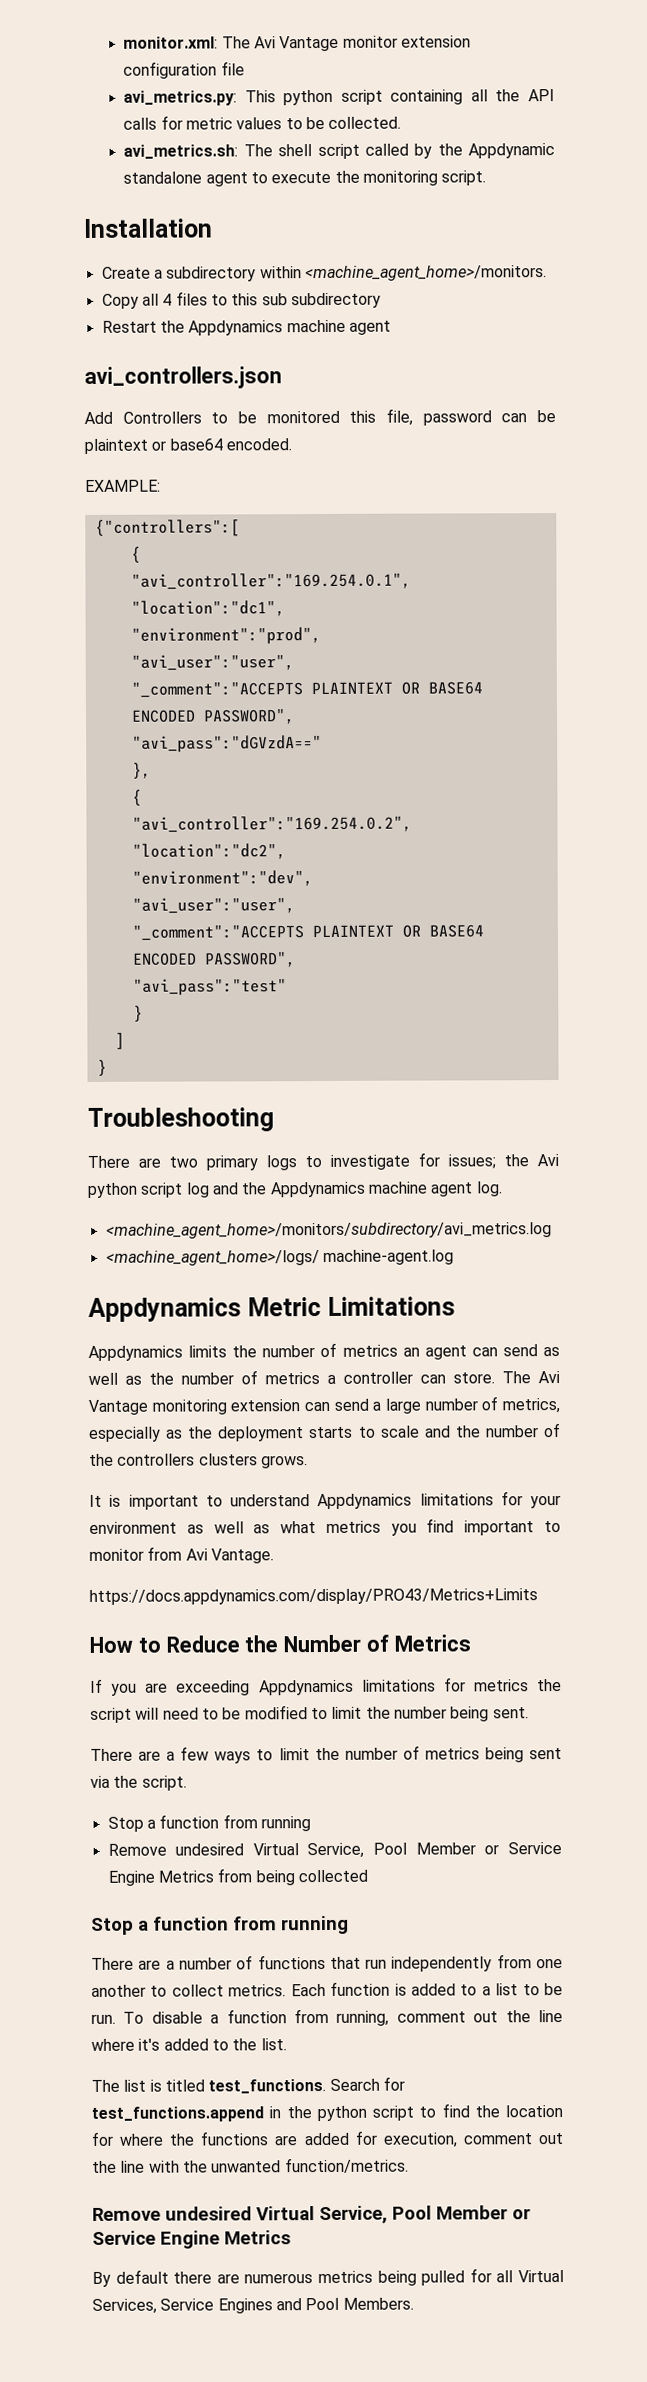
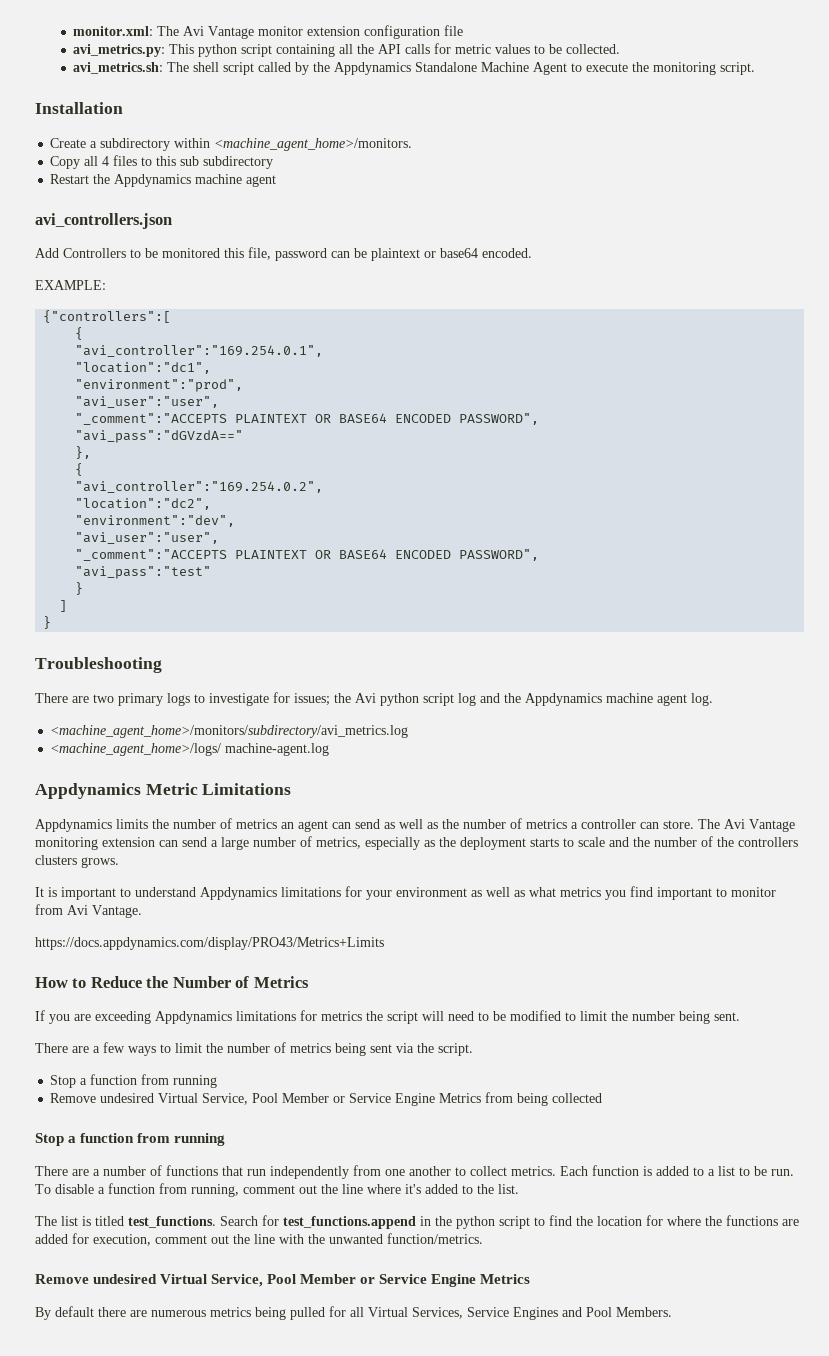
- avi_metrics.sh: The shell script called by the Appdynamic standalone agent to execute the monitoring script.
+ avi_metrics.sh: The shell script called by the Appdynamics Standalone Machine Agent to execute the monitoring script.

